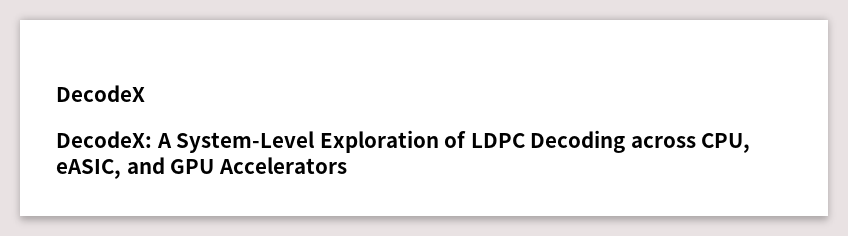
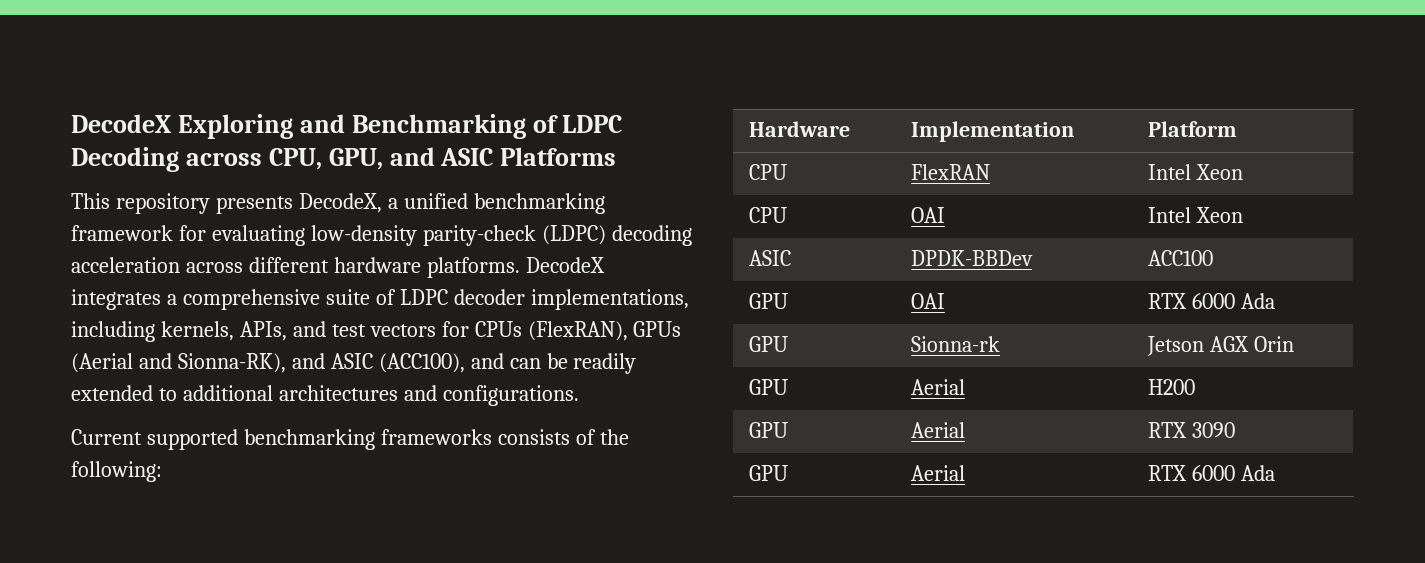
- DecodeX
- DecodeX: A System-Level Exploration of LDPC Decoding across CPU, eASIC, and GPU Accelerators
+ DecodeX Exploring and Benchmarking of LDPC Decoding across CPU, GPU, and ASIC Platforms
+ This repository presents DecodeX, a unified benchmarking framework for evaluating low-density parity-check (LDPC) decoding acceleration across different hardware platforms. DecodeX integrates a comprehensive suite of LDPC decoder implementations, including kernels, APIs, and test vectors for CPUs (FlexRAN), GPUs (Aerial and Sionna-RK), and ASIC (ACC100), and can be readily extended to additional architectures and configurations.
+ Current supported benchmarking frameworks consists of the following:
+ Hardware | Implementation | Platform
+ CPU | FlexRAN | Intel Xeon
+ CPU | OAI | Intel Xeon
+ ASIC | DPDK-BBDev | ACC100
+ GPU | OAI | RTX 6000 Ada
+ GPU | Sionna-rk | Jetson AGX Orin
+ GPU | Aerial | H200
+ GPU | Aerial | RTX 3090
+ GPU | Aerial | RTX 6000 Ada

